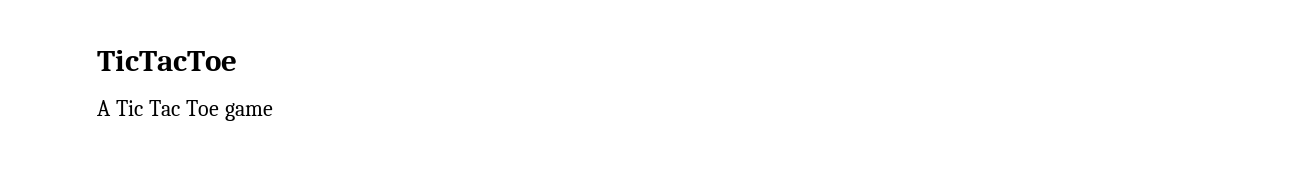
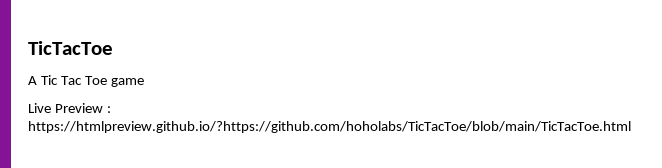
+ Live Preview : https://htmlpreview.github.io/?https://github.com/hoholabs/TicTacToe/blob/main/TicTacToe.html

